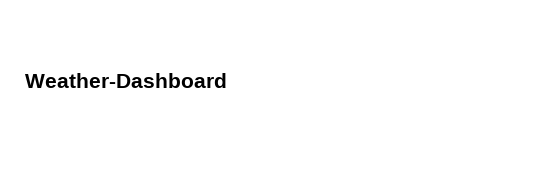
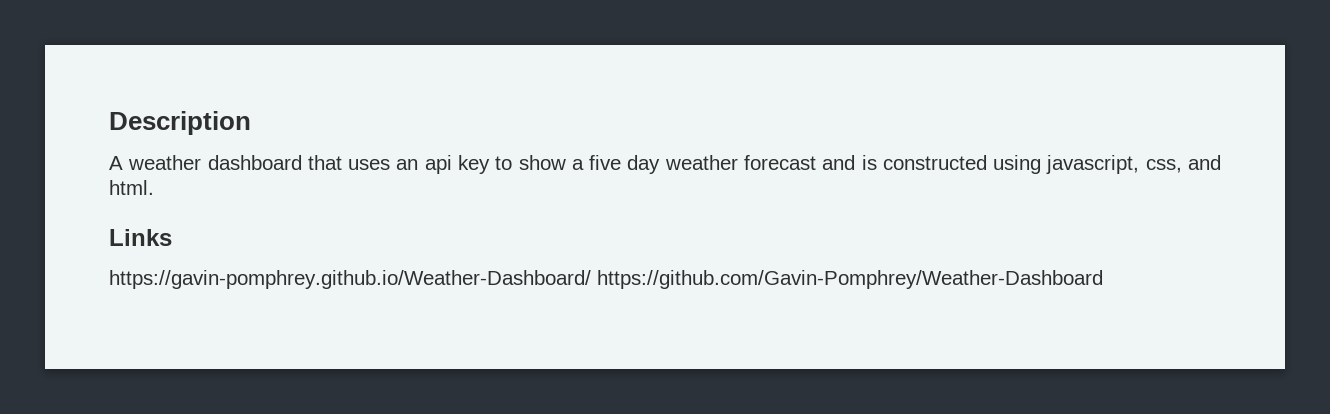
- Weather-Dashboard
+ Description
+ A weather dashboard that uses an api key to show a five day weather forecast and is constructed using javascript, css, and html.
+ Links
+ https://gavin-pomphrey.github.io/Weather-Dashboard/ https://github.com/Gavin-Pomphrey/Weather-Dashboard

